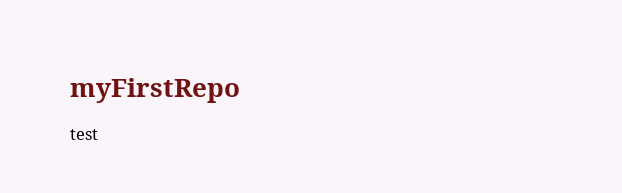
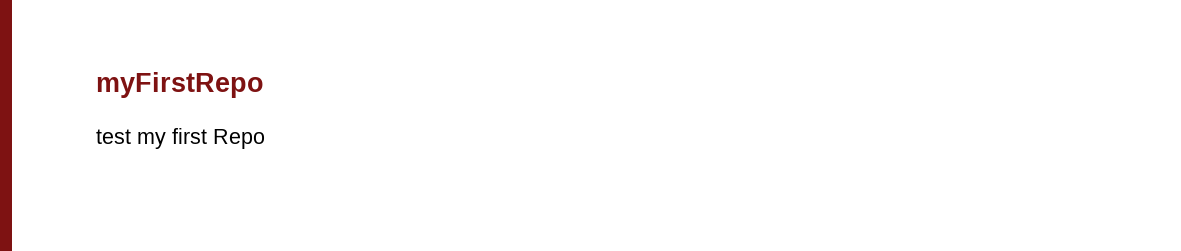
- test
+ test my first Repo

